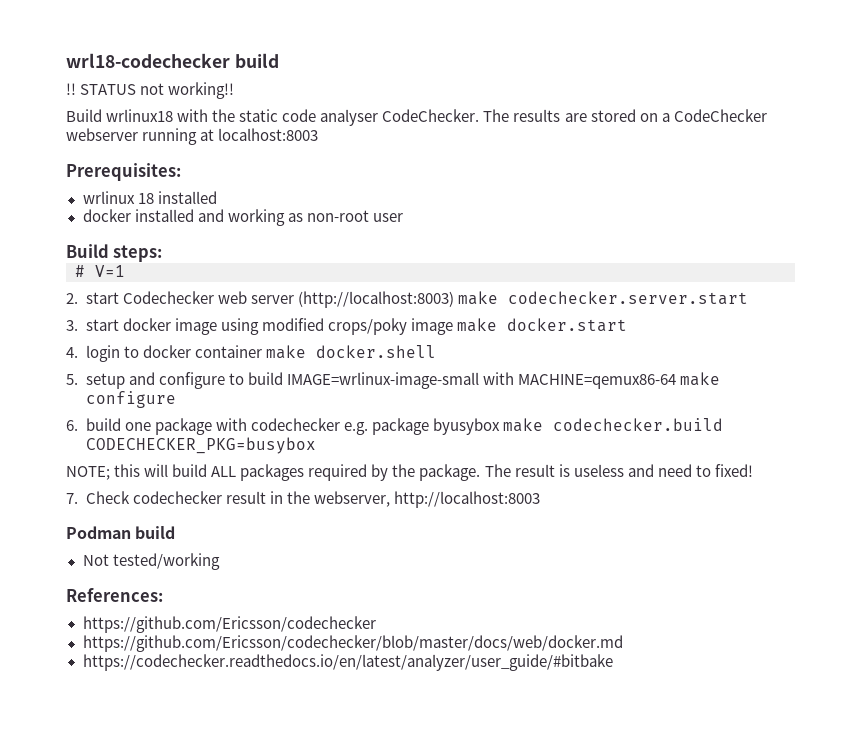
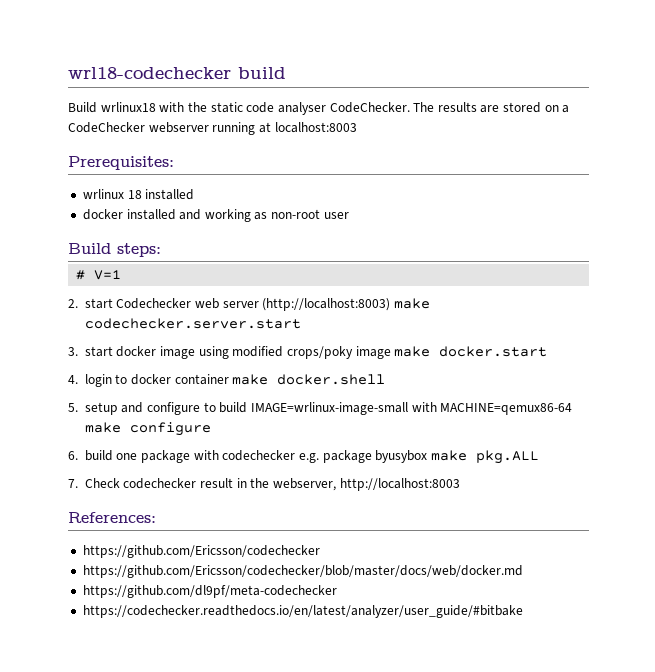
- !! STATUS not working!!
- 6. build one package with codechecker e.g. package byusybox make codechecker.build CODECHECKER_PKG=busybox
- NOTE; this will build ALL packages required by the package. The result is useless and need to fixed!
+ 6. build one package with codechecker e.g. package byusybox make pkg.ALL
- Podman build
- Not tested/working
+ https://github.com/dl9pf/meta-codechecker

